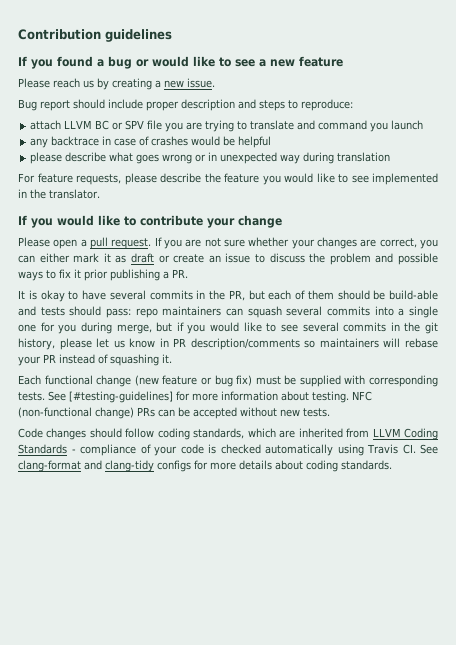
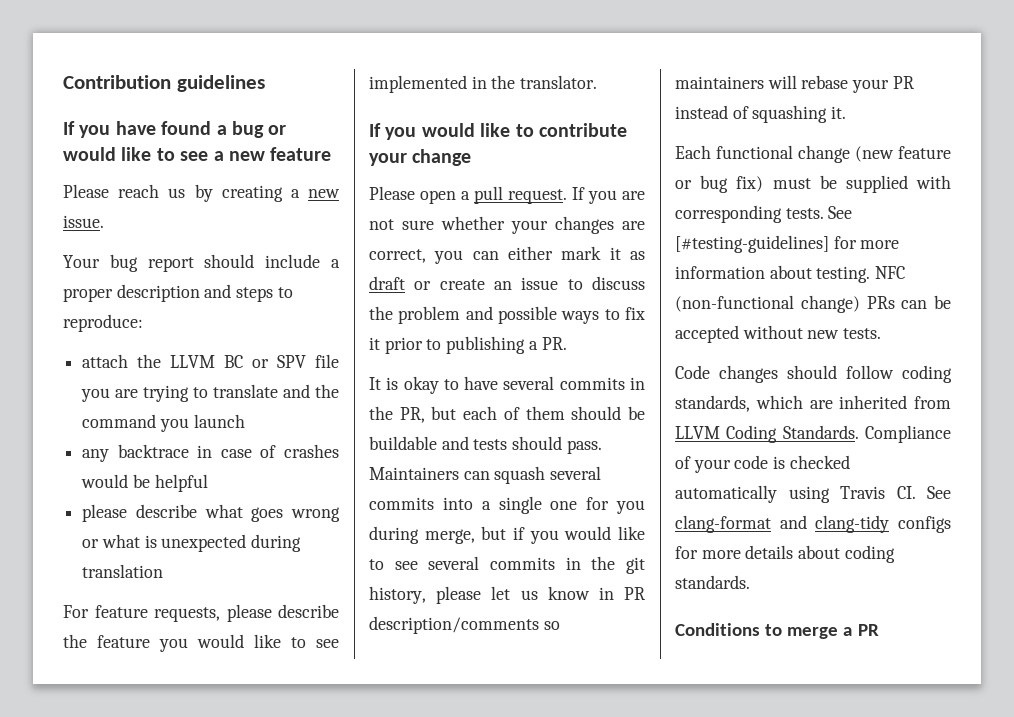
- If you found a bug or would like to see a new feature
+ If you have found a bug or would like to see a new feature
- Bug report should include proper description and steps to reproduce:
+ Your bug report should include a proper description and steps to reproduce:
- attach LLVM BC or SPV file you are trying to translate and command you launch
+ attach the LLVM BC or SPV file you are trying to translate and the command you launch
- please describe what goes wrong or in unexpected way during translation
+ please describe what goes wrong or what is unexpected during translation
- If you are not sure whether your changes are correct, you can either mark it as draft or create an issue to discuss the problem and possible ways to fix it prior publishing a PR.
+ If you are not sure whether your changes are correct, you can either mark it as draft or create an issue to discuss the problem and possible ways to fix it prior to publishing a PR.
- It is okay to have several commits in the PR, but each of them should be build-able and tests should pass: repo maintainers can squash several commits into a single one for you during merge, but if you would like to see several commits in the git history, please let us know in PR description/comments so maintainers will rebase your PR instead of squashing it.
+ It is okay to have several commits in the PR, but each of them should be buildable and tests should pass. Maintainers can squash several commits into a single one for you during merge, but if you would like to see several commits in the git history, please let us know in PR description/comments so maintainers will rebase your PR instead of squashing it.
- Code changes should follow coding standards, which are inherited from LLVM Coding Standards - compliance of your code is checked automatically using Travis CI. See clang-format and clang-tidy configs for more details about coding standards.
+ Code changes should follow coding standards, which are inherited from LLVM Coding Standards. Compliance of your code is checked automatically using Travis CI. See clang-format and clang-tidy configs for more details about coding standards.
+ Conditions to merge a PR

